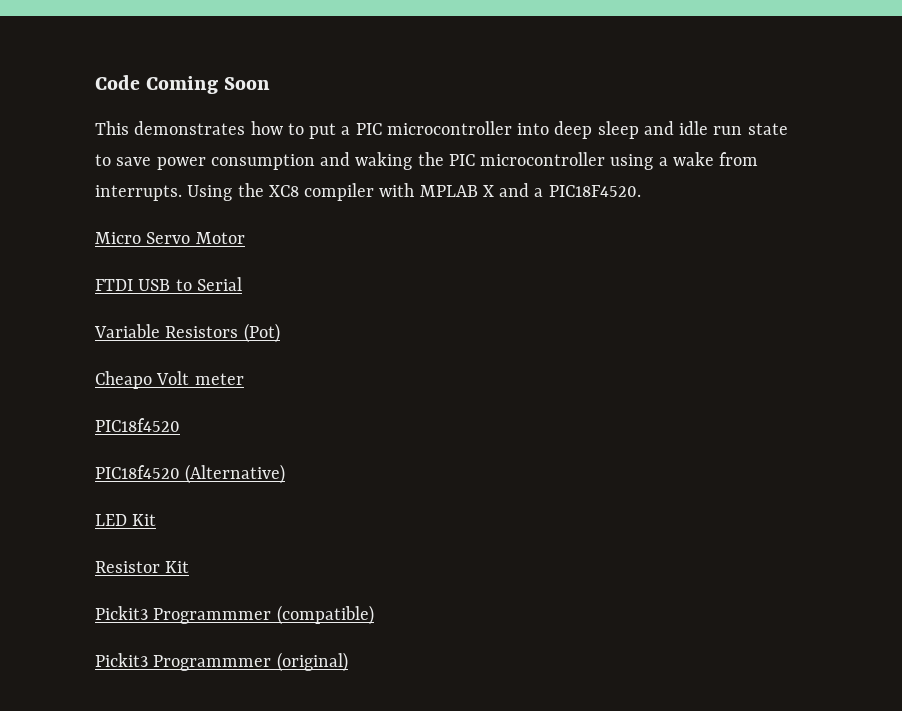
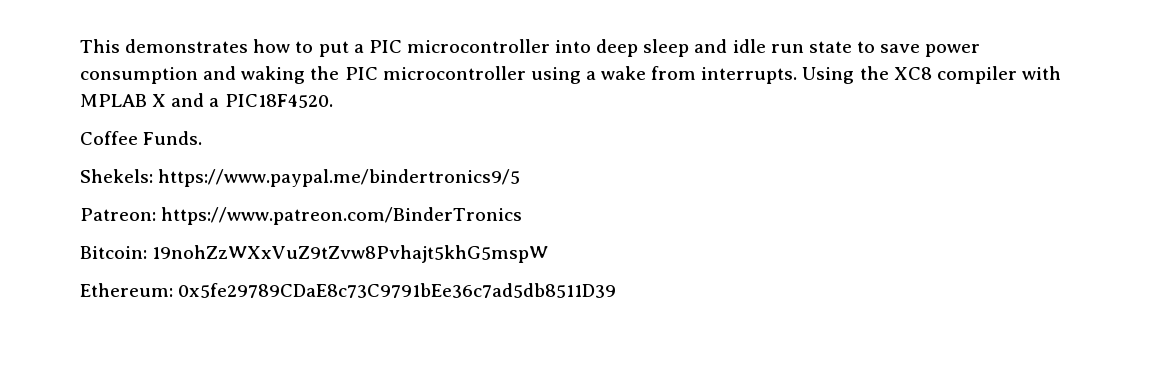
- Code Coming Soon
- Micro Servo Motor
- FTDI USB to Serial
- Variable Resistors (Pot)
- Cheapo Volt meter
- PIC18f4520
- PIC18f4520 (Alternative)
- LED Kit
- Resistor Kit
- Pickit3 Programmmer (compatible)
- Pickit3 Programmmer (original)
+ Coffee Funds.
+ Shekels: https://www.paypal.me/bindertronics9/5
+ Patreon: https://www.patreon.com/BinderTronics
+ Bitcoin: 19nohZzWXxVuZ9tZvw8Pvhajt5khG5mspW
+ Ethereum: 0x5fe29789CDaE8c73C9791bEe36c7ad5db8511D39

